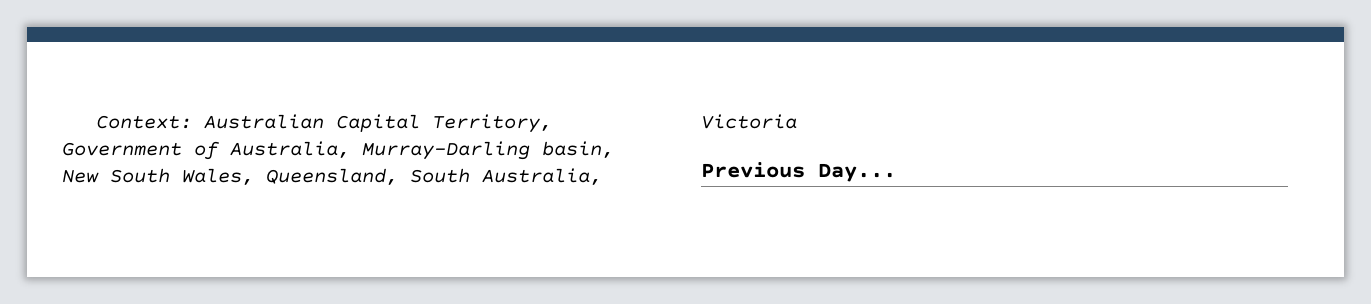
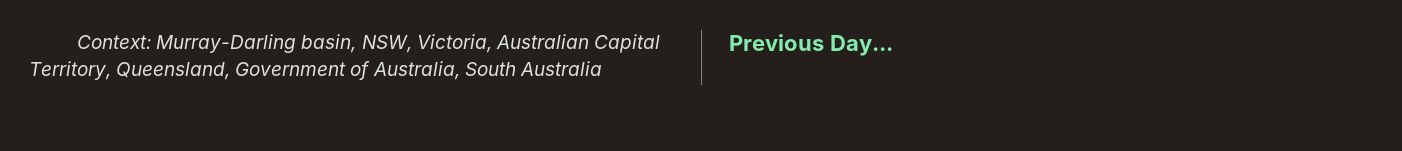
- Context: Australian Capital Territory, Government of Australia, Murray-Darling basin, New South Wales, Queensland, South Australia, Victoria
+ Context: Murray-Darling basin, NSW, Victoria, Australian Capital Territory, Queensland, Government of Australia, South Australia

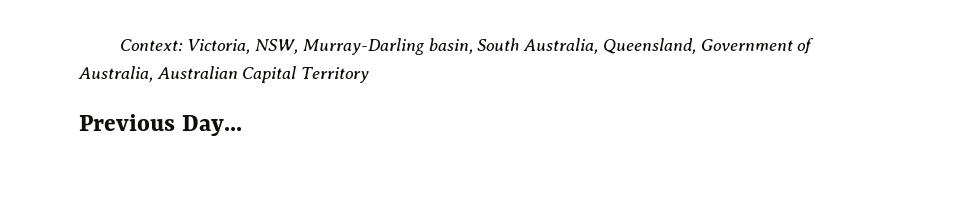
- Context: Murray-Darling basin, NSW, Victoria, Australian Capital Territory, Queensland, Government of Australia, South Australia
+ Context: Victoria, NSW, Murray-Darling basin, South Australia, Queensland, Government of Australia, Australian Capital Territory

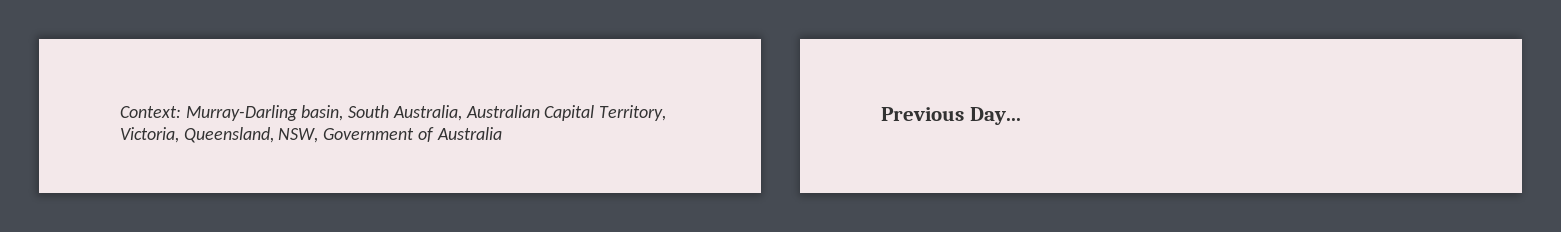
- Context: Victoria, NSW, Murray-Darling basin, South Australia, Queensland, Government of Australia, Australian Capital Territory
+ Context: Murray-Darling basin, South Australia, Australian Capital Territory, Victoria, Queensland, NSW, Government of Australia

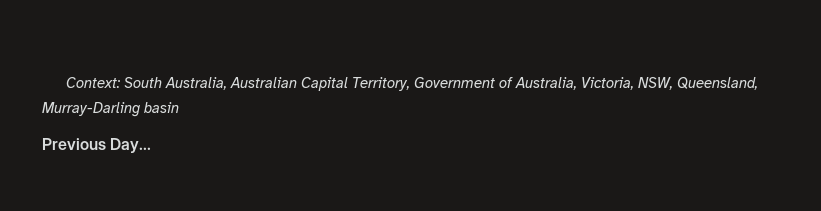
- Context: Murray-Darling basin, South Australia, Australian Capital Territory, Victoria, Queensland, NSW, Government of Australia
+ Context: South Australia, Australian Capital Territory, Government of Australia, Victoria, NSW, Queensland, Murray-Darling basin

